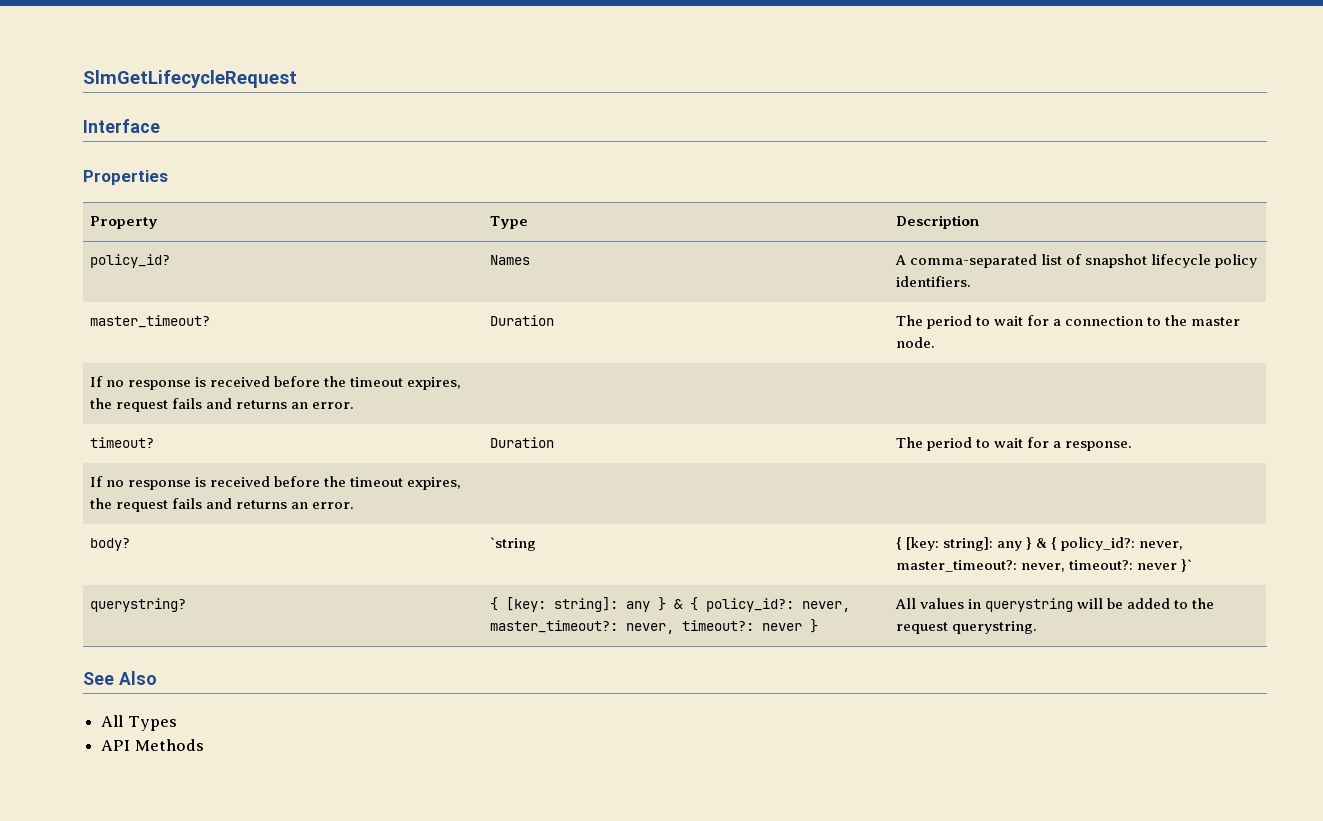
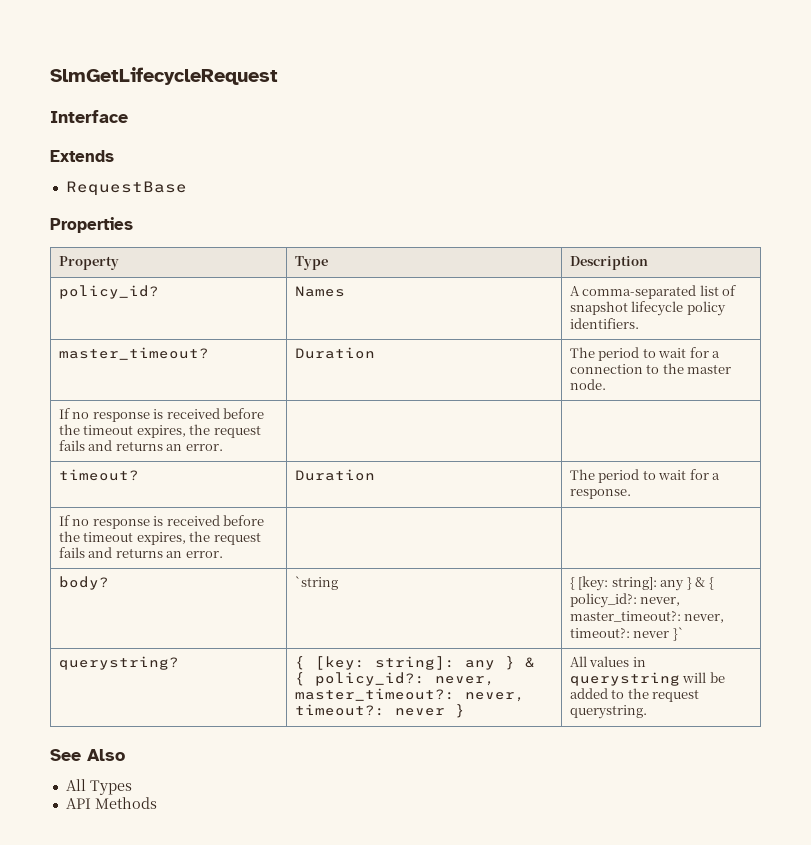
+ Extends
+ RequestBase

